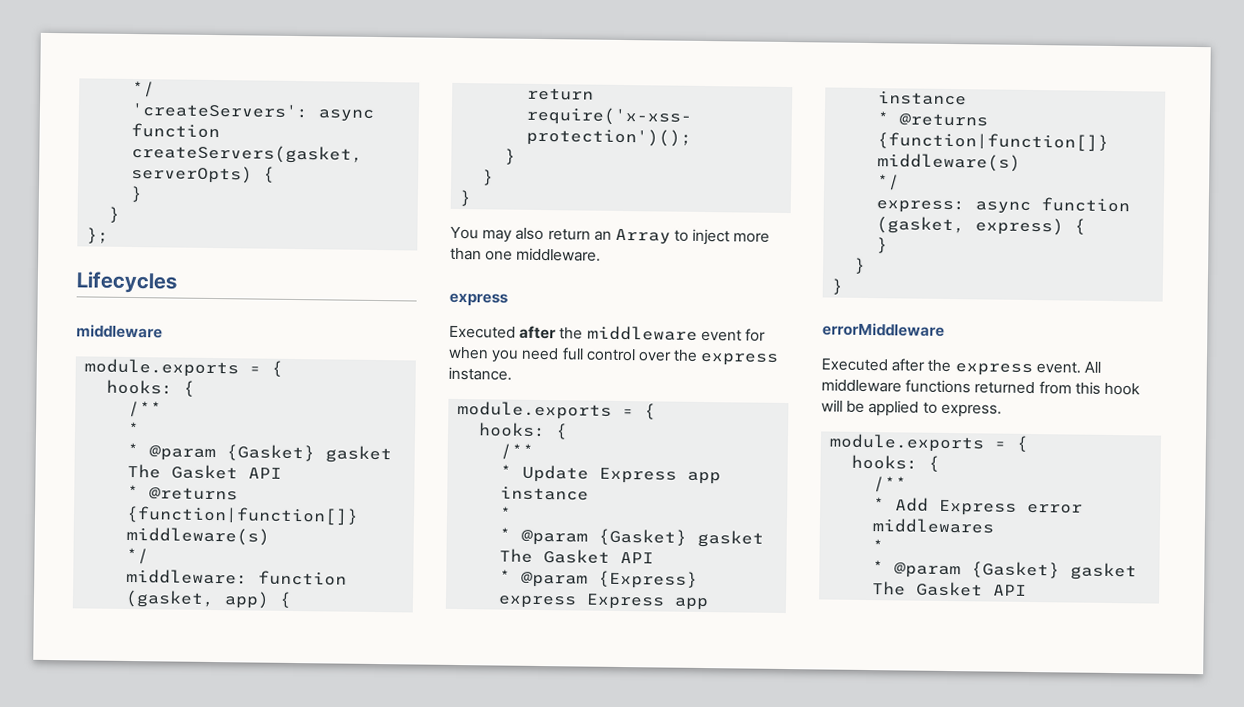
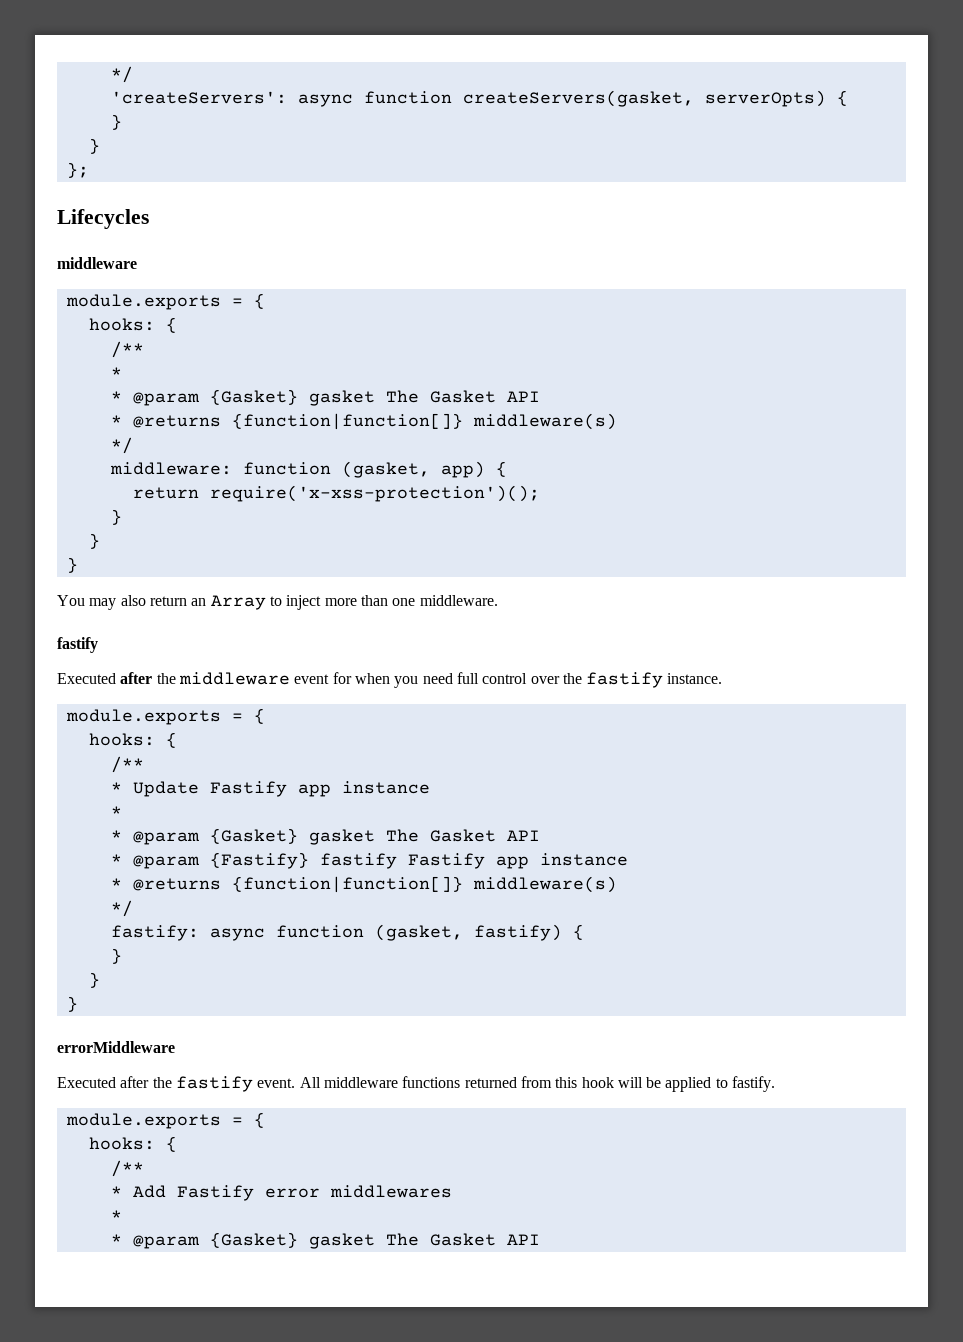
  You may also return an Array to inject more than one middleware.
- express
+ fastify
- Executed after the middleware event for when you need full control over the express instance.
+ Executed after the middleware event for when you need full control over the fastify instance.
- * Update Express app instance
+ * Update Fastify app instance
- * @param {Express} express Express app instance
+ * @param {Fastify} fastify Fastify app instance
- express: async function (gasket, express) {
+ fastify: async function (gasket, fastify) {
- Executed after the express event.
+ Executed after the fastify event.
- All middleware functions returned from this hook will be applied to express.
+ All middleware functions returned from this hook will be applied to fastify.
- * Add Express error middlewares
+ * Add Fastify error middlewares

